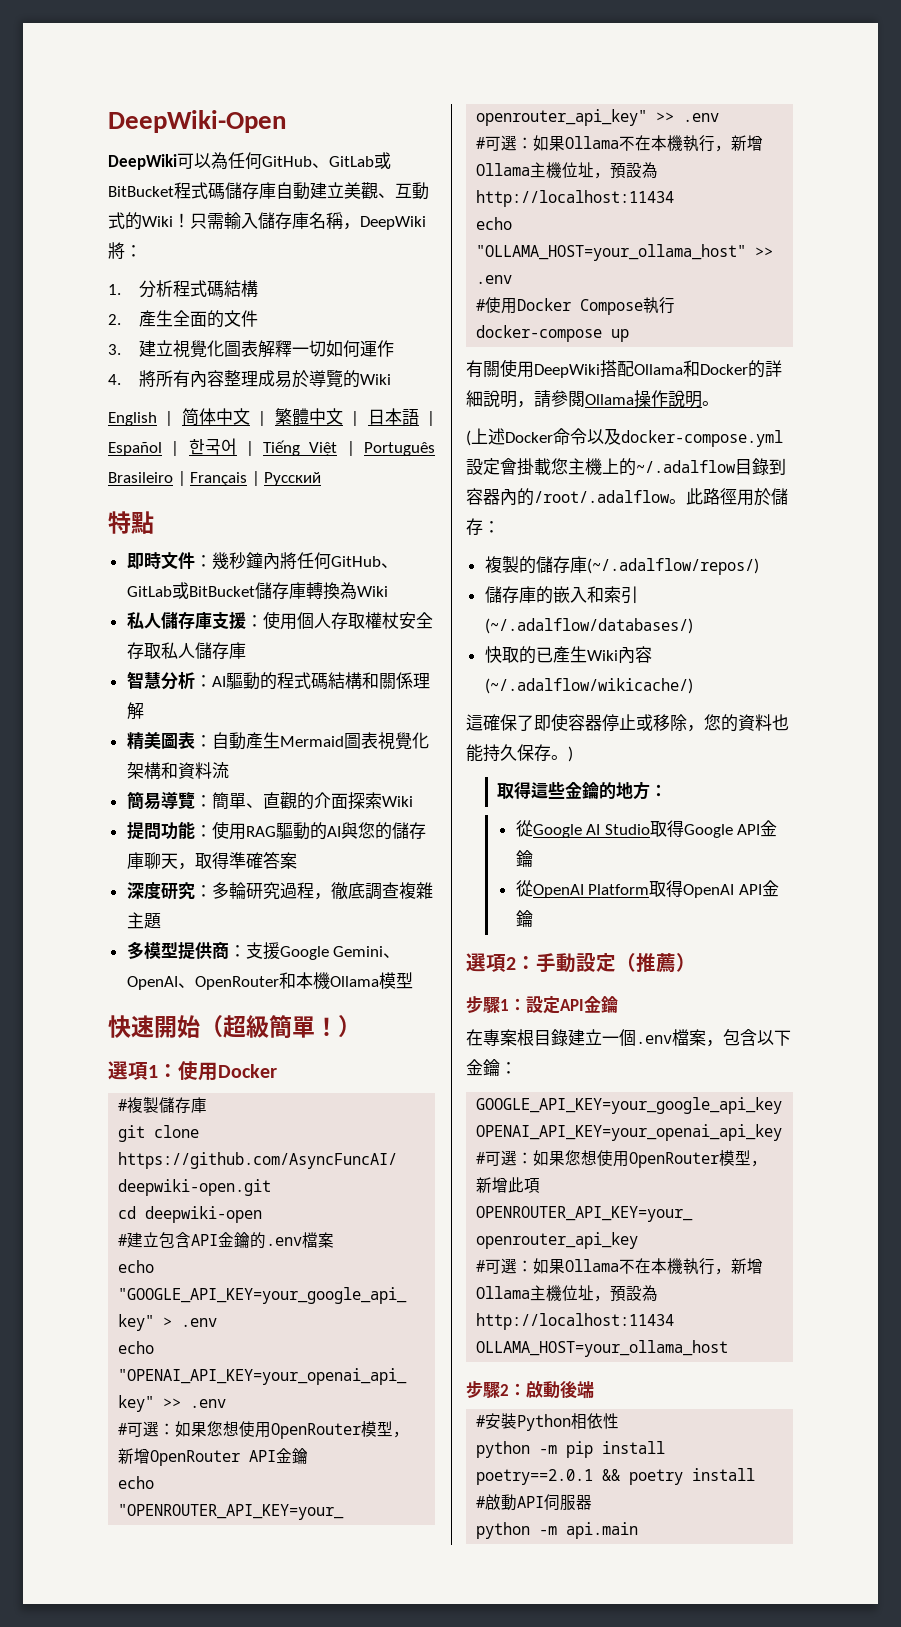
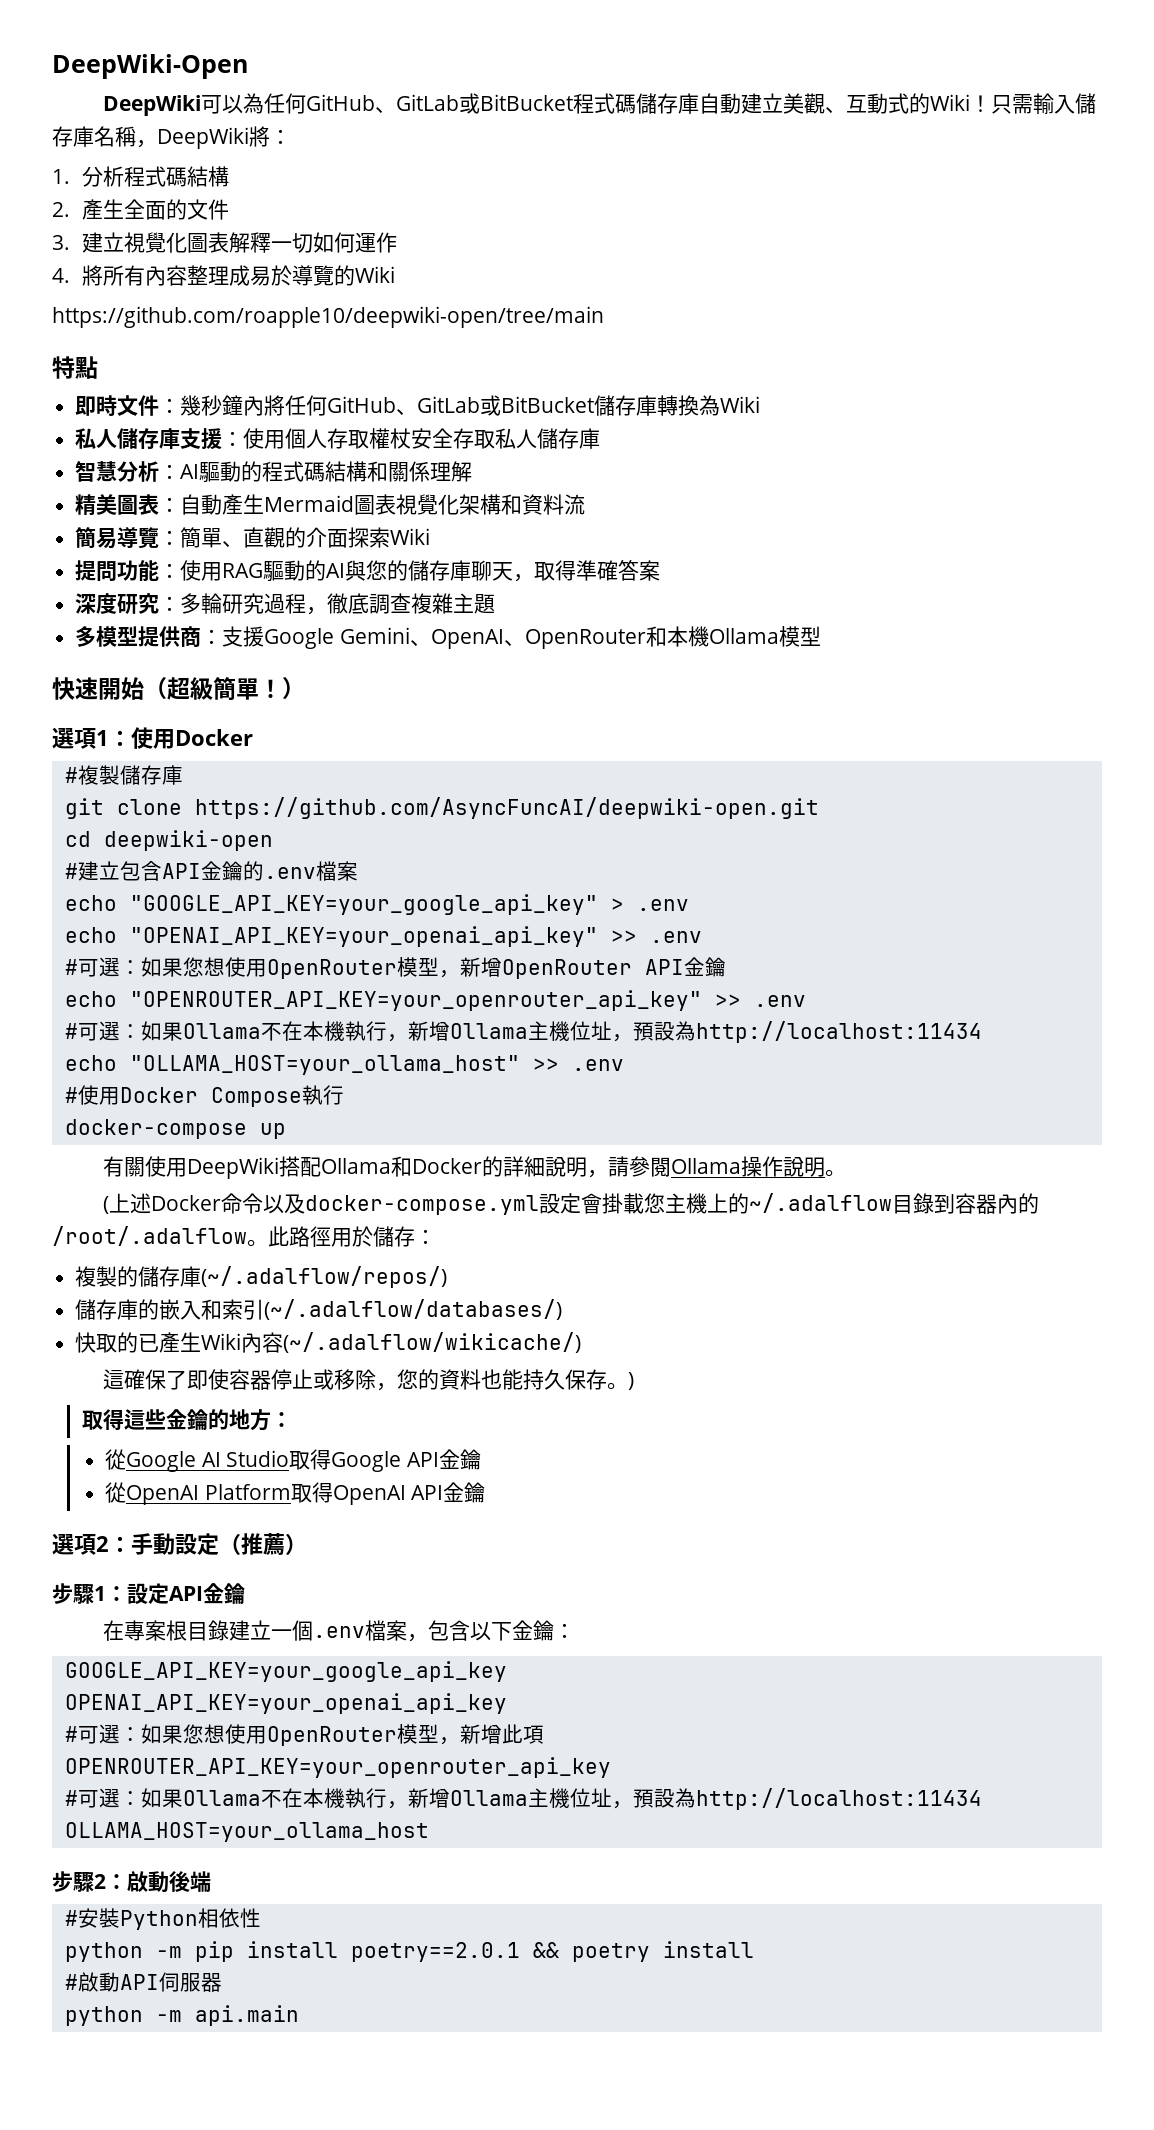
- English | 简体中文 | 繁體中文 | 日本語 | Español | 한국어 | Tiếng Việt | Português Brasileiro | Français | Русский
+ https://github.com/roapple10/deepwiki-open/tree/main

